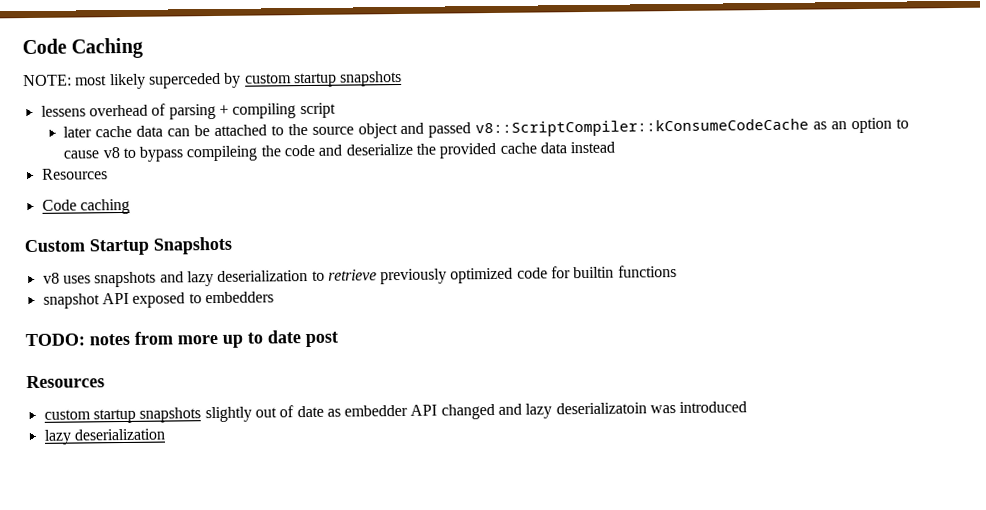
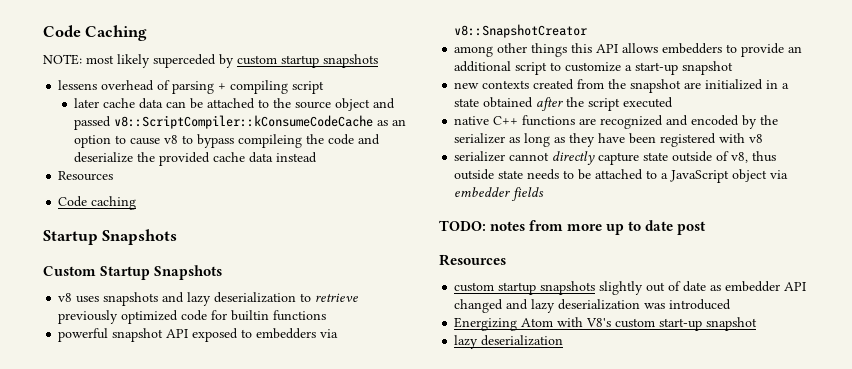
  Code caching
+ Startup Snapshots
- snapshot API exposed to embedders
+ powerful snapshot API exposed to embedders via v8::SnapshotCreator
+ among other things this API allows embedders to provide an additional script to customize a start-up snapshot
+ new contexts created from the snapshot are initialized in a state obtained after the script executed
+ native C++ functions are recognized and encoded by the serializer as long as they have been registered with v8
+ serializer cannot directly capture state outside of v8, thus outside state needs to be attached to a JavaScript object via embedder fields
- custom startup snapshots slightly out of date as embedder API changed and lazy deserializatoin was introduced
+ custom startup snapshots slightly out of date as embedder API changed and lazy deserialization was introduced
+ Energizing Atom with V8's custom start-up snapshot

